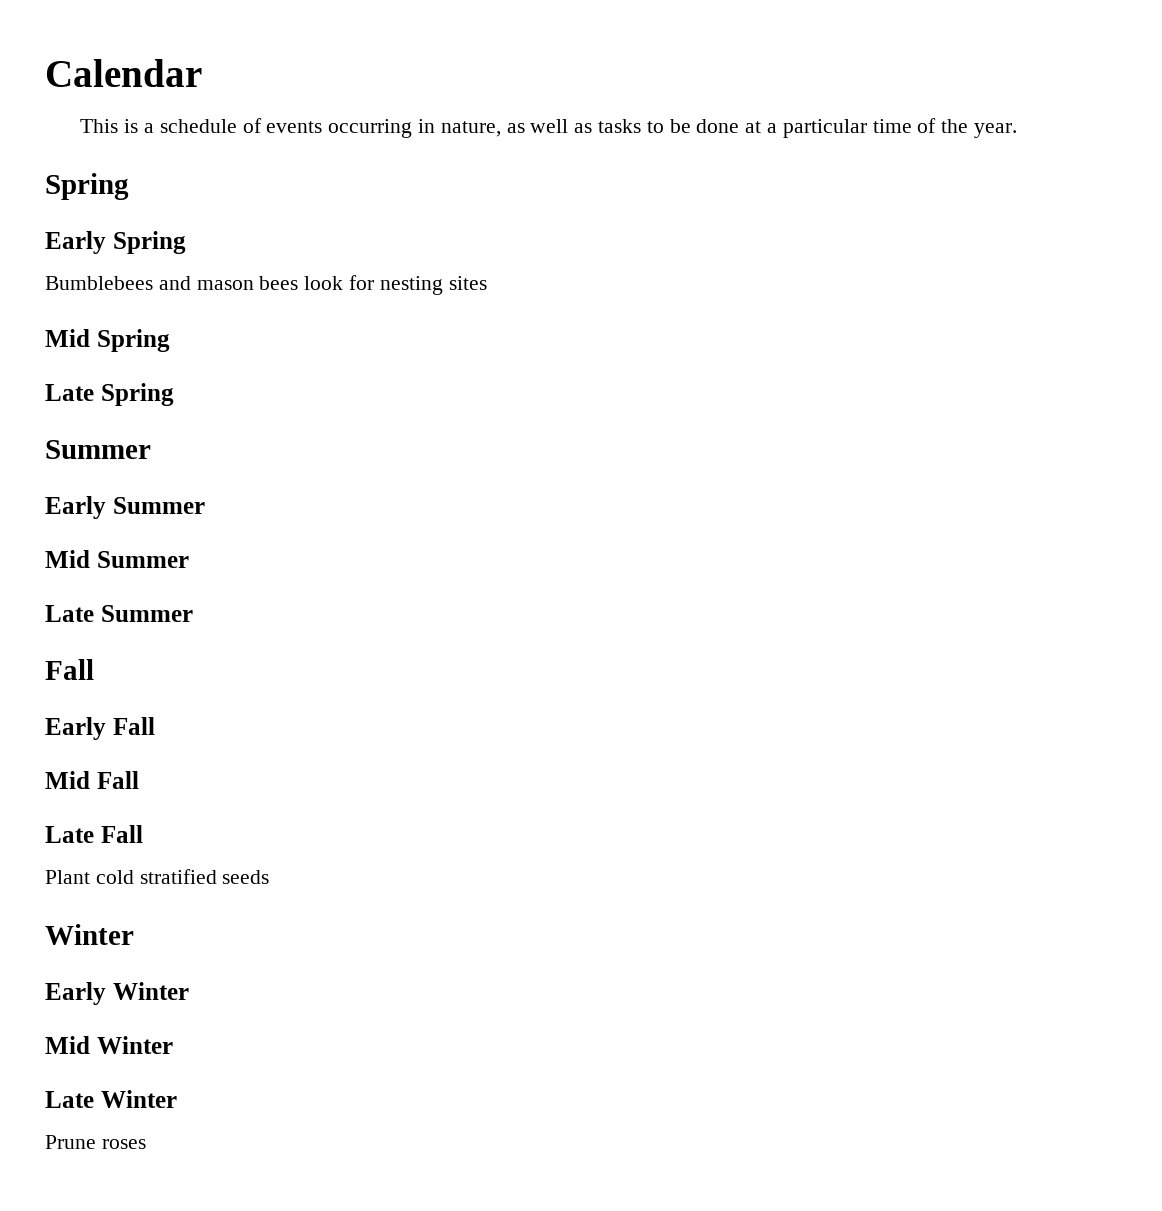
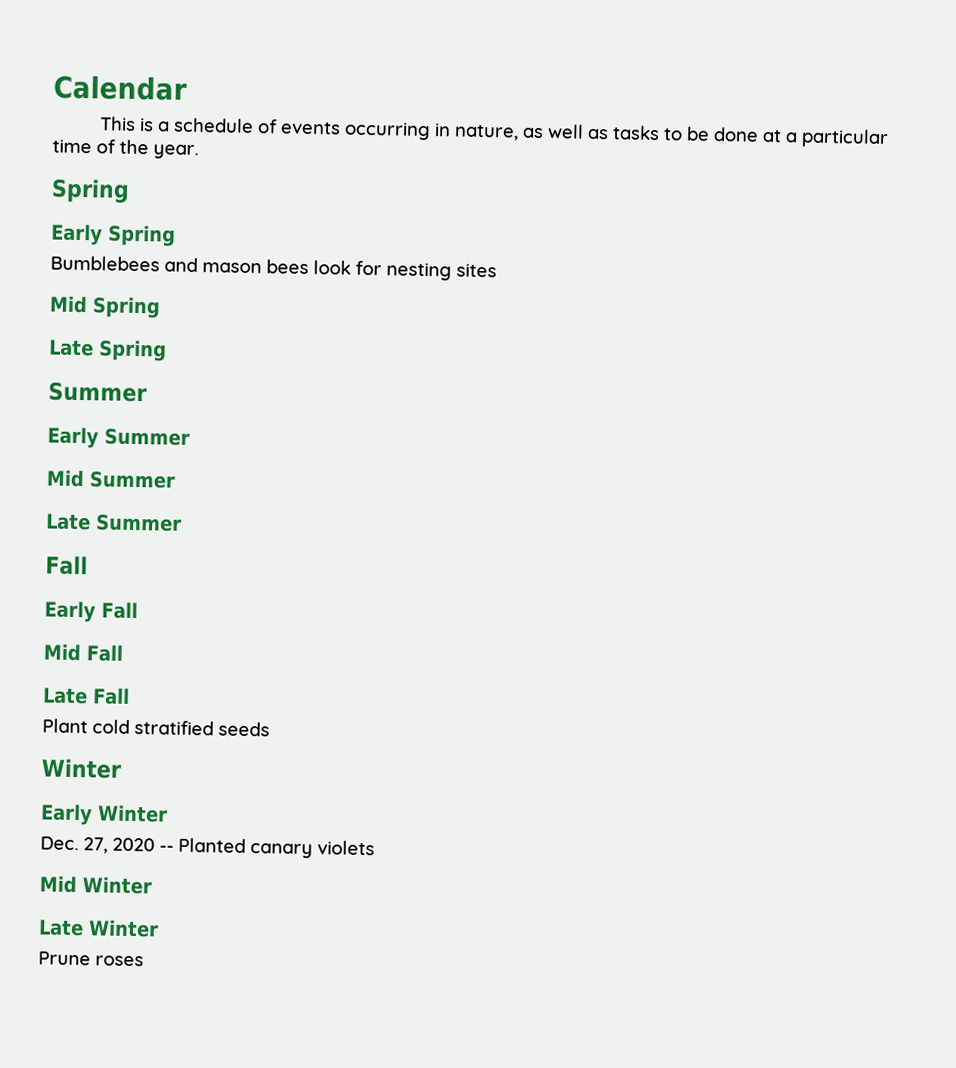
+ Dec. 27, 2020 -- Planted canary violets

